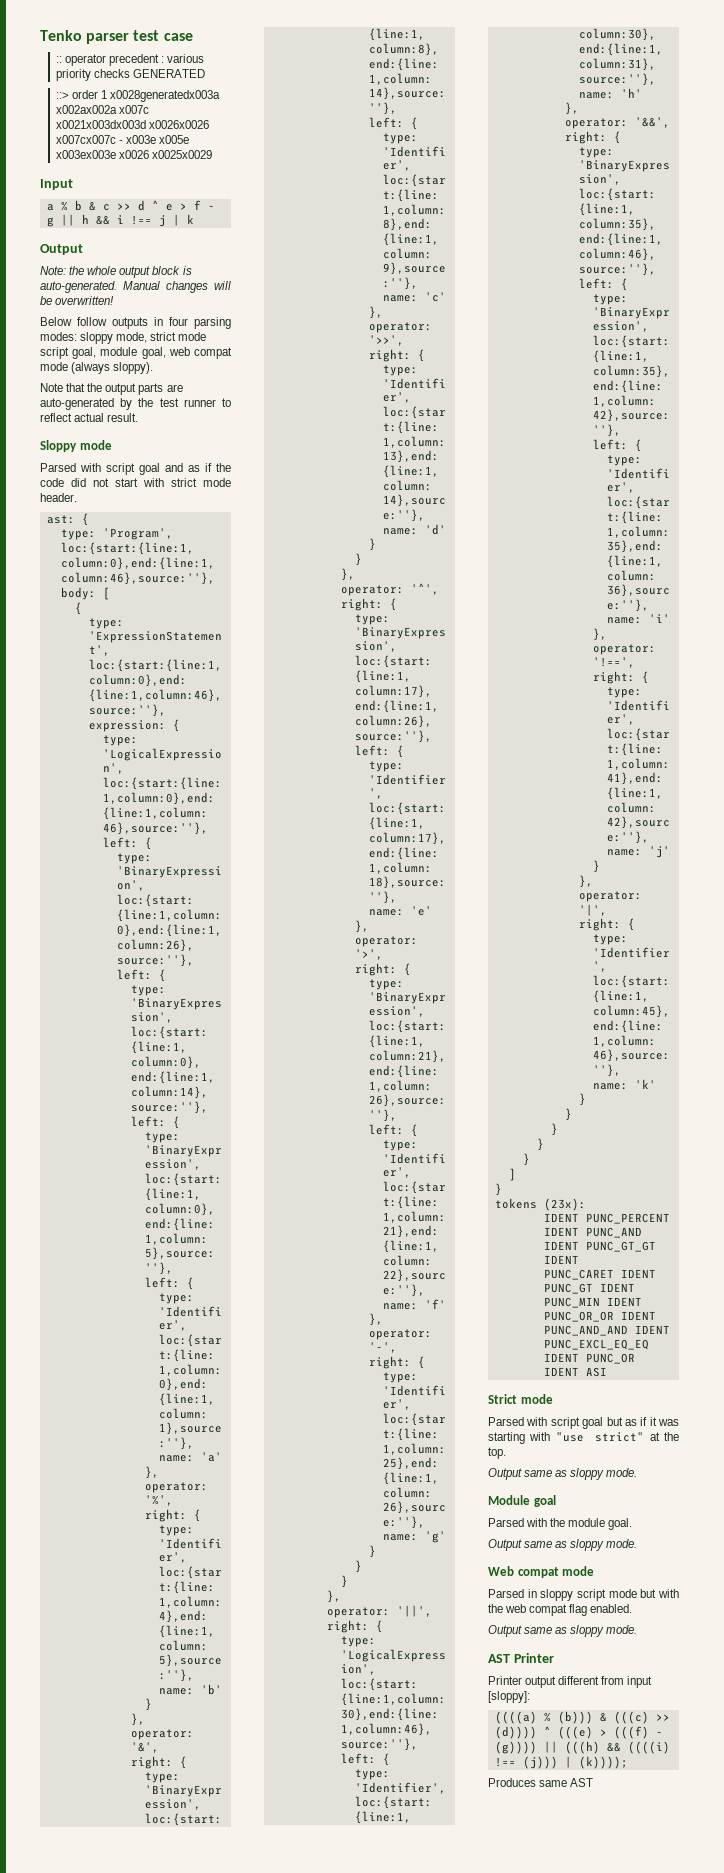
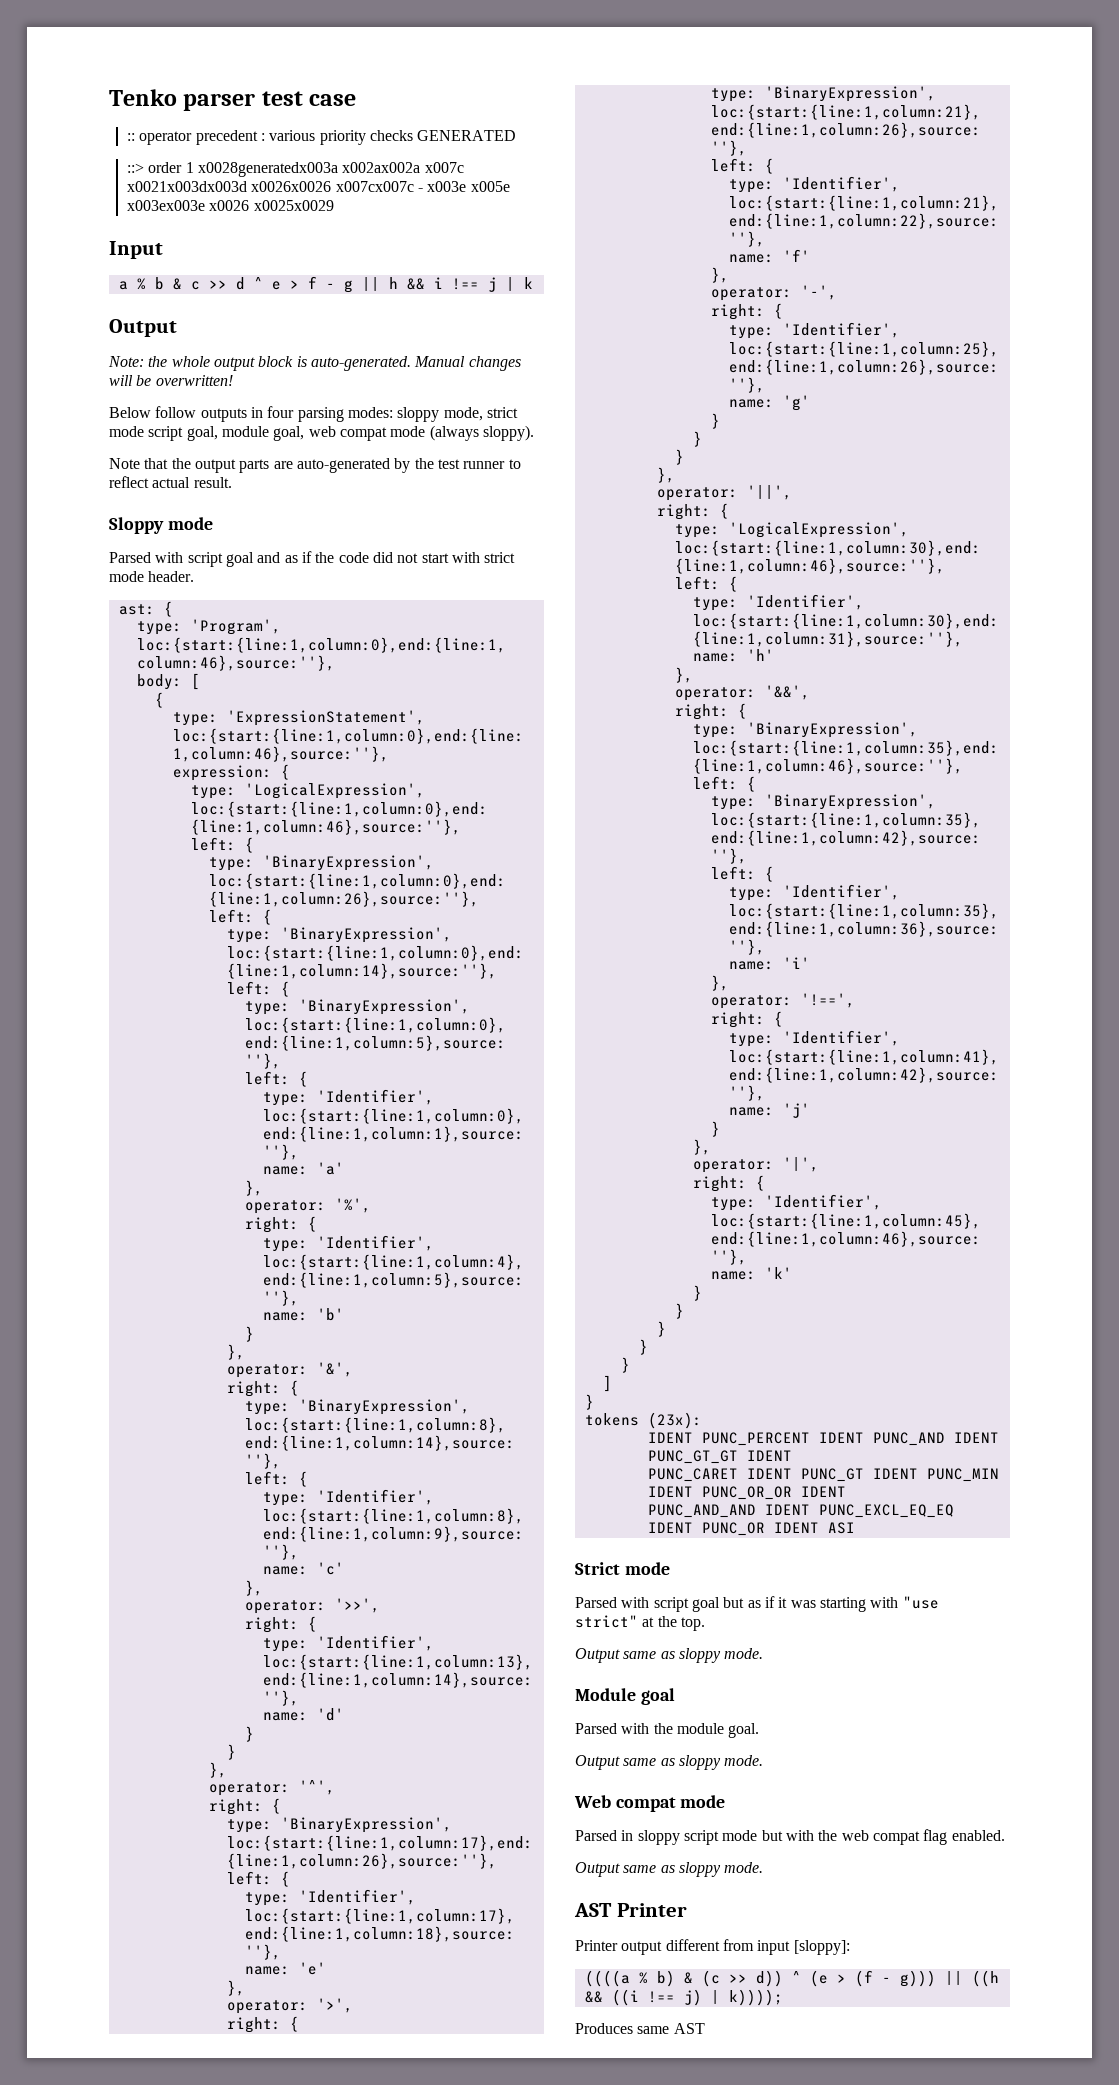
- ((((a) % (b))) & (((c) >> (d)))) ^ (((e) > (((f) - (g)))) || (((h) && ((((i) !== (j))) | (k))));
+ ((((a % b) & (c >> d)) ^ (e > (f - g))) || ((h && ((i !== j) | k))));

